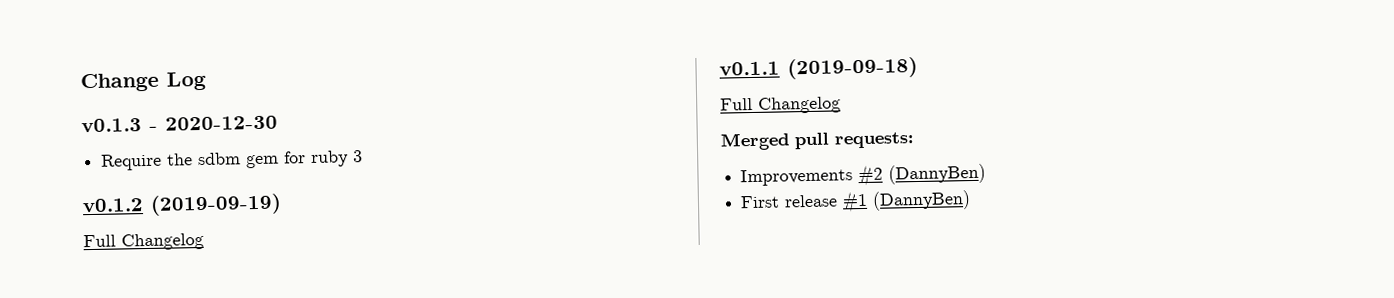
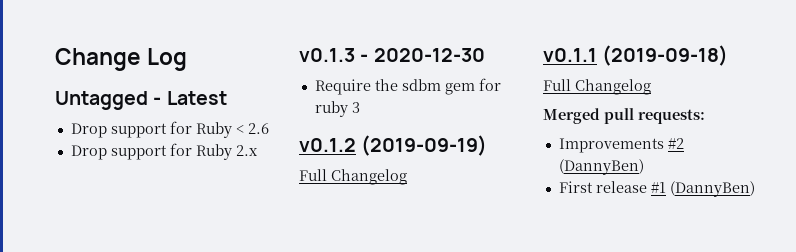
+ Untagged - Latest
+ Drop support for Ruby < 2.6
+ Drop support for Ruby 2.x

